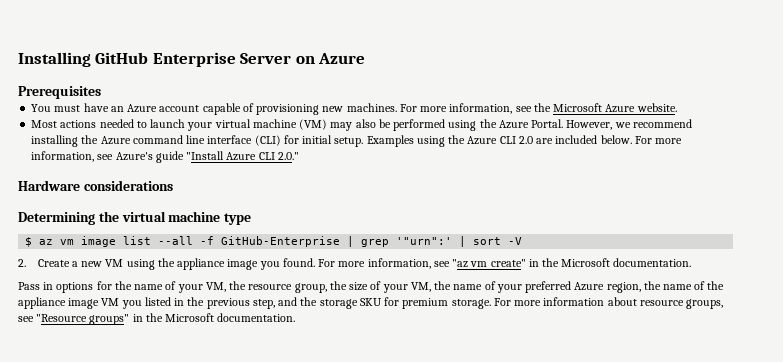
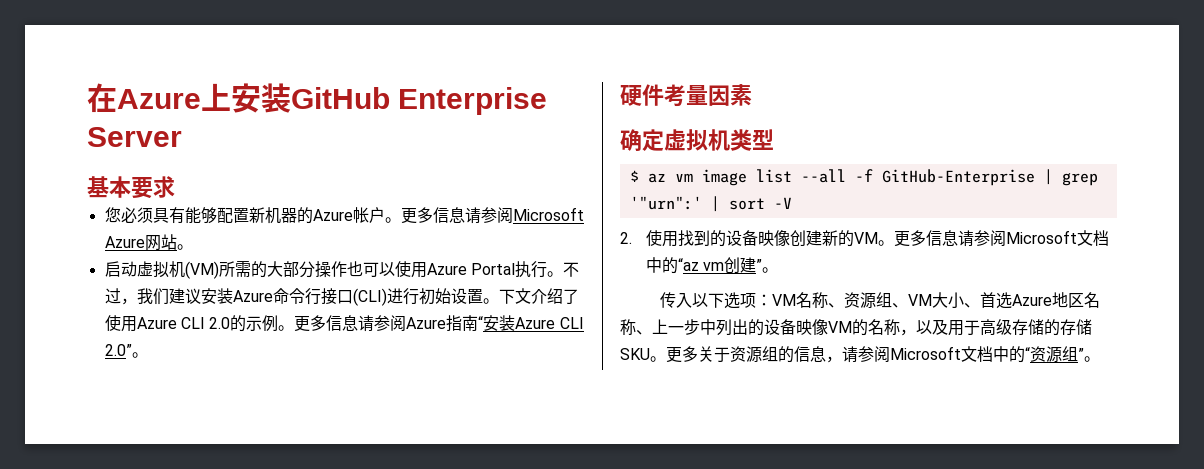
- Installing GitHub Enterprise Server on Azure
- Prerequisites
- You must have an Azure account capable of provisioning new machines. For more information, see the Microsoft Azure website.
- Most actions needed to launch your virtual machine (VM) may also be performed using the Azure Portal. However, we recommend installing the Azure command line interface (CLI) for initial setup. Examples using the Azure CLI 2.0 are included below. For more information, see Azure's guide "Install Azure CLI 2.0."
- Hardware considerations
- Determining the virtual machine type
+ 在Azure上安装GitHub Enterprise Server
+ 基本要求
+ 您必须具有能够配置新机器的Azure帐户。更多信息请参阅Microsoft Azure网站。
+ 启动虚拟机(VM)所需的大部分操作也可以使用Azure Portal执行。不过，我们建议安装Azure命令行接口(CLI)进行初始设置。下文介绍了使用Azure CLI 2.0的示例。更多信息请参阅Azure指南“安装Azure CLI 2.0”。
+ 硬件考量因素
+ 确定虚拟机类型
- 2. Create a new VM using the appliance image you found. For more information, see "az vm create" in the Microsoft documentation.
- Pass in options for the name of your VM, the resource group, the size of your VM, the name of your preferred Azure region, the name of the appliance image VM you listed in the previous step, and the storage SKU for premium storage. For more information about resource groups, see "Resource groups" in the Microsoft documentation.
+ 2.使用找到的设备映像创建新的VM。更多信息请参阅Microsoft文档中的“az vm创建”。
+ 传入以下选项：VM名称、资源组、VM大小、首选Azure地区名称、上一步中列出的设备映像VM的名称，以及用于高级存储的存储SKU。更多关于资源组的信息，请参阅Microsoft文档中的“资源组”。

